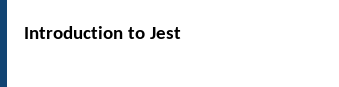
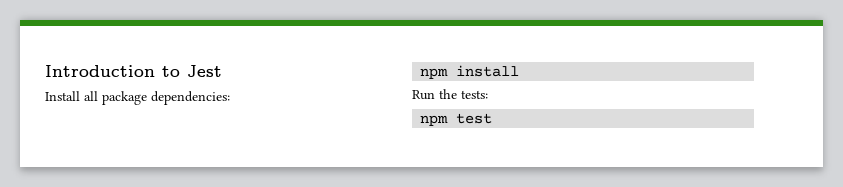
+ Install all package dependencies:
+ npm install
+ Run the tests:
+ npm test

